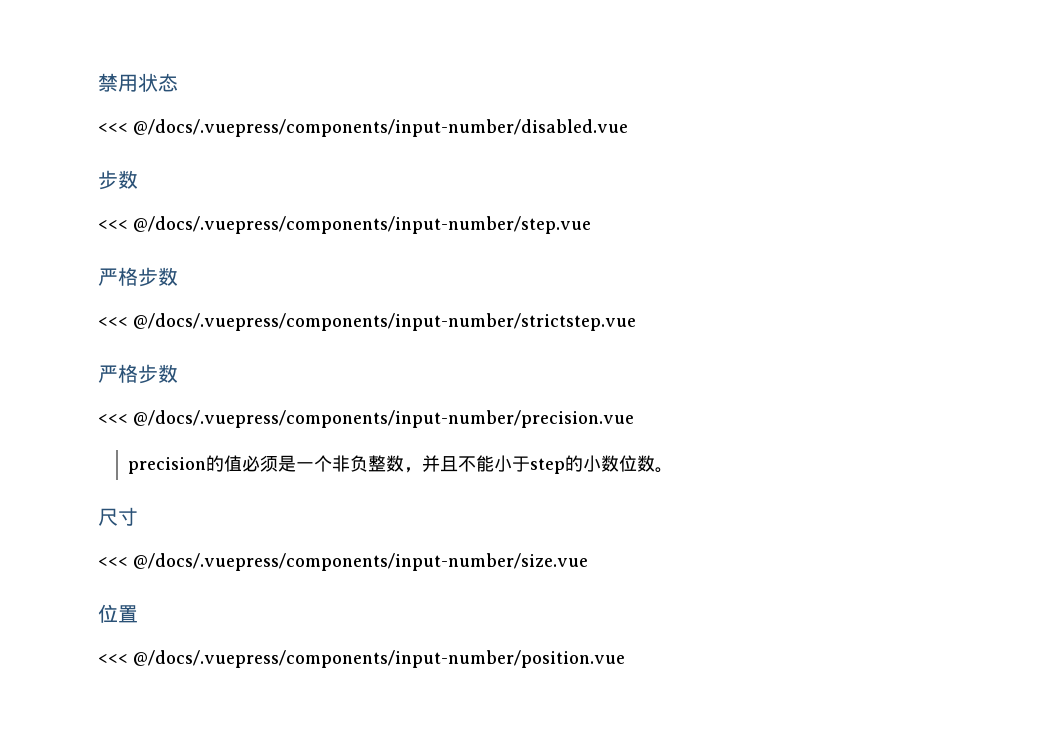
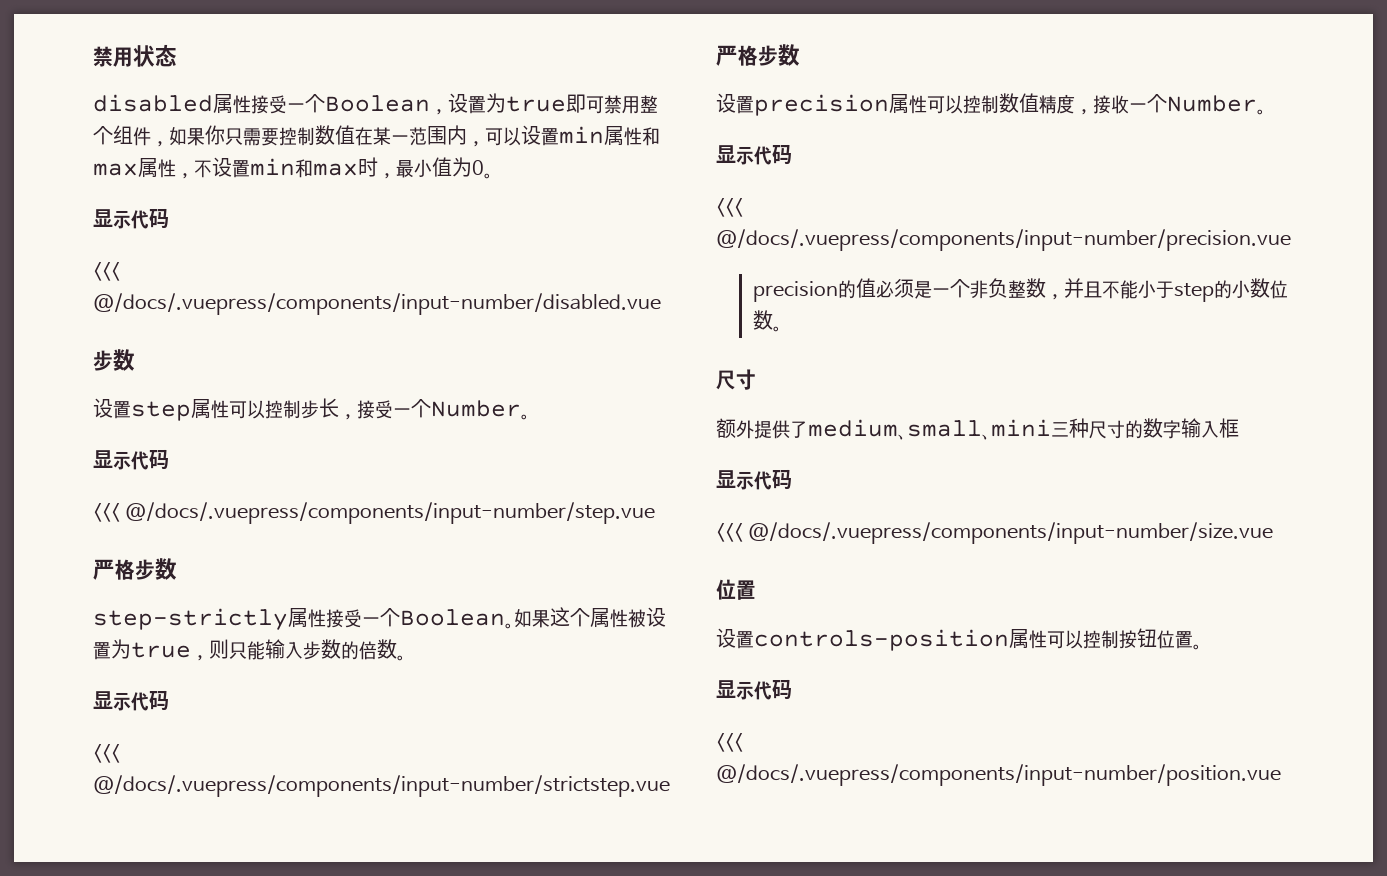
+ disabled属性接受一个Boolean，设置为true即可禁用整个组件，如果你只需要控制数值在某一范围内，可以设置min属性和max属性，不设置min和max时，最小值为0。
+ 显示代码
  <<< @/docs/.vuepress/components/input-number/disabled.vue
  步数
+ 设置step属性可以控制步长，接受一个Number。
+ 显示代码
  <<< @/docs/.vuepress/components/input-number/step.vue
  严格步数
+ step-strictly属性接受一个Boolean。如果这个属性被设置为true，则只能输入步数的倍数。
+ 显示代码
  <<< @/docs/.vuepress/components/input-number/strictstep.vue
  严格步数
+ 设置precision属性可以控制数值精度，接收一个Number。
+ 显示代码
+ 额外提供了medium、small、mini三种尺寸的数字输入框
+ 显示代码
  <<< @/docs/.vuepress/components/input-number/size.vue
  位置
+ 设置controls-position属性可以控制按钮位置。
+ 显示代码

